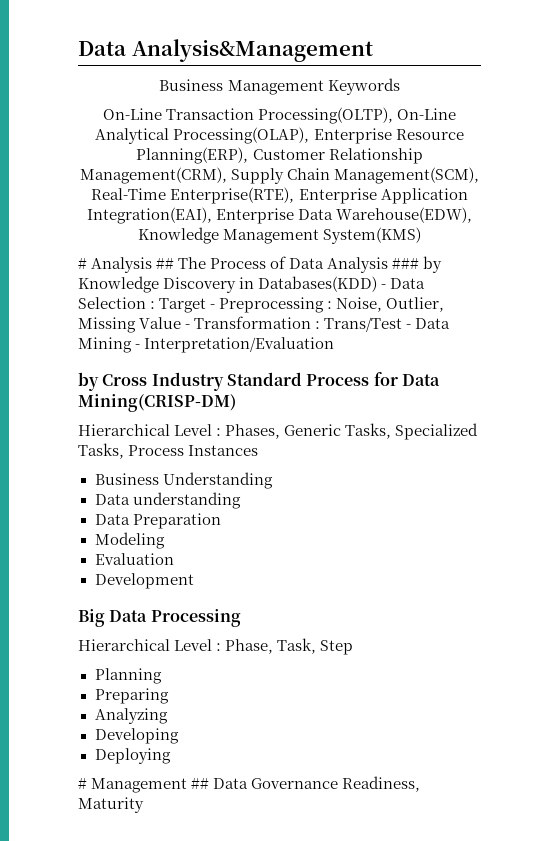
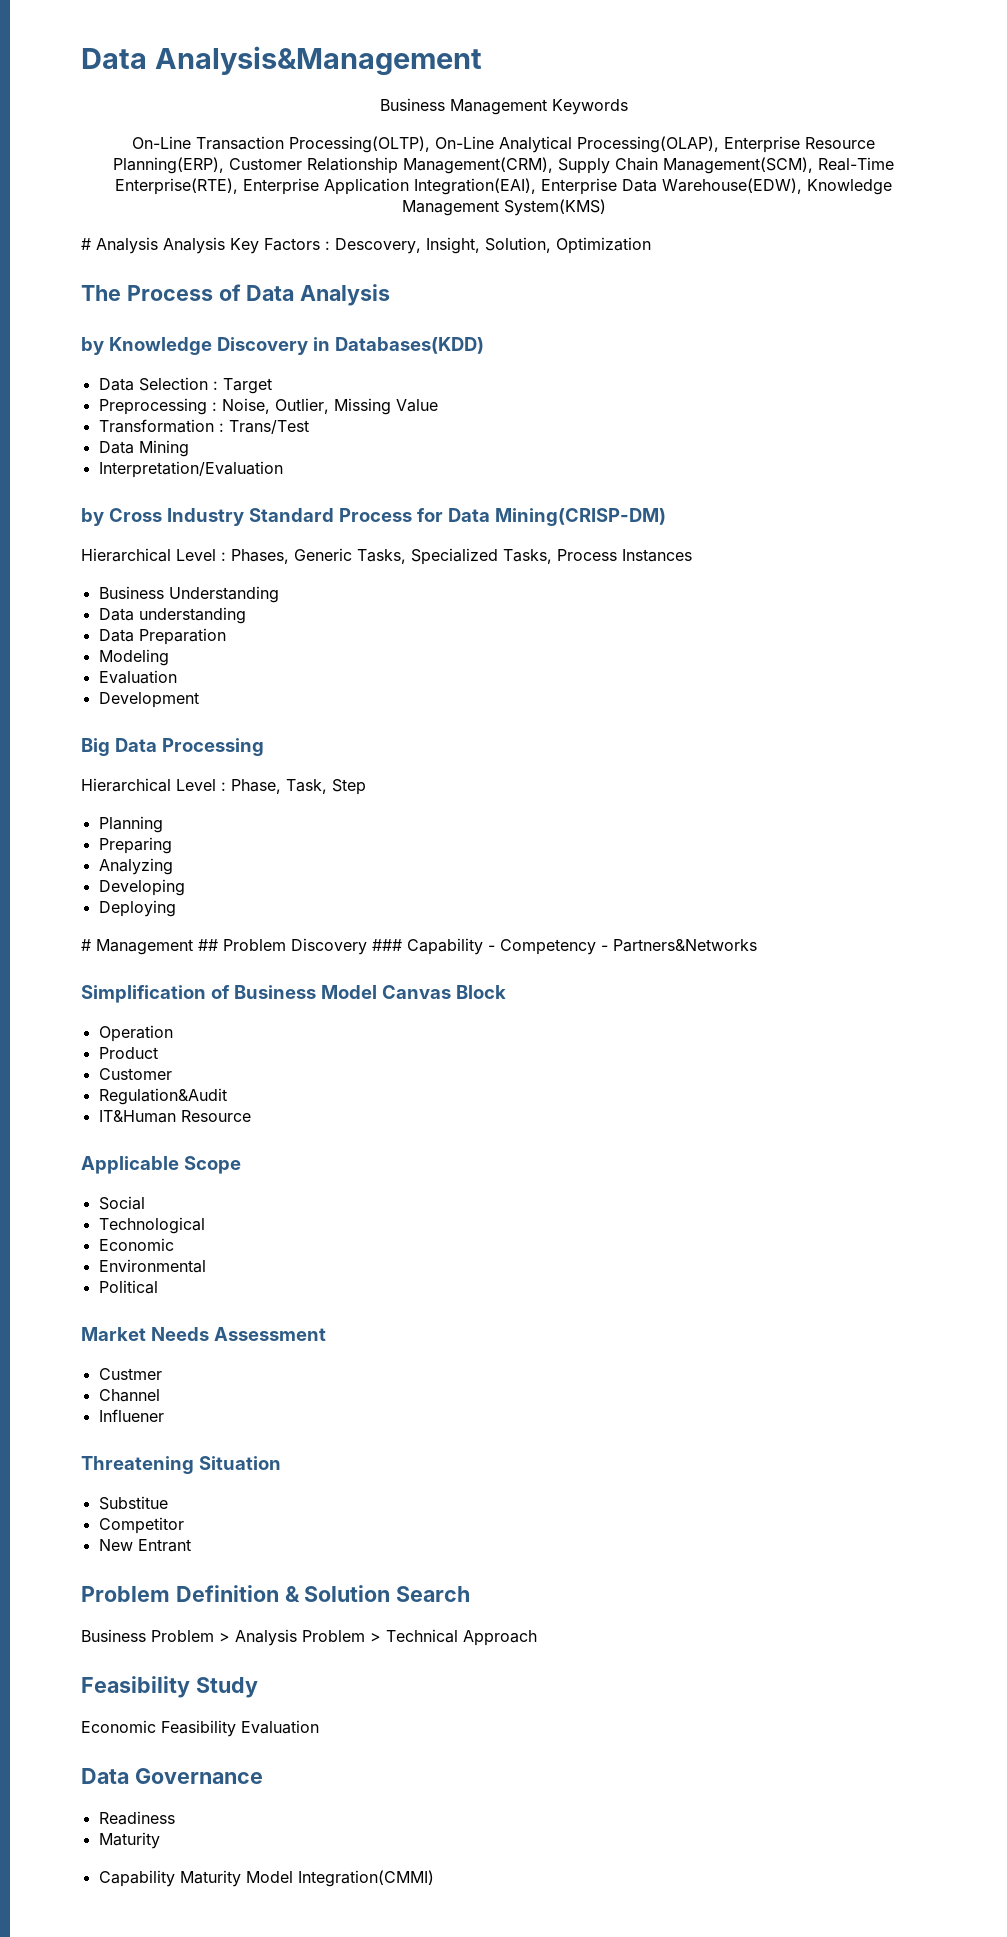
- # Analysis ## The Process of Data Analysis ### by Knowledge Discovery in Databases(KDD) - Data Selection : Target - Preprocessing : Noise, Outlier, Missing Value - Transformation : Trans/Test - Data Mining - Interpretation/Evaluation
+ # Analysis Analysis Key Factors : Descovery, Insight, Solution, Optimization
+ The Process of Data Analysis
+ by Knowledge Discovery in Databases(KDD)
+ Data Selection : Target
+ Preprocessing : Noise, Outlier, Missing Value
+ Transformation : Trans/Test
+ Data Mining
+ Interpretation/Evaluation
- # Management ## Data Governance Readiness, Maturity
+ # Management ## Problem Discovery ### Capability - Competency - Partners&Networks
+ Simplification of Business Model Canvas Block
+ Operation
+ Product
+ Customer
+ Regulation&Audit
+ IT&Human Resource
+ Applicable Scope
+ Social
+ Technological
+ Economic
+ Environmental
+ Political
+ Market Needs Assessment
+ Custmer
+ Channel
+ Influener
+ Threatening Situation
+ Substitue
+ Competitor
+ New Entrant
+ Problem Definition & Solution Search
+ Business Problem > Analysis Problem > Technical Approach
+ Feasibility Study
+ Economic Feasibility Evaluation
+ Data Governance
+ Readiness
+ Maturity
+ Capability Maturity Model Integration(CMMI)

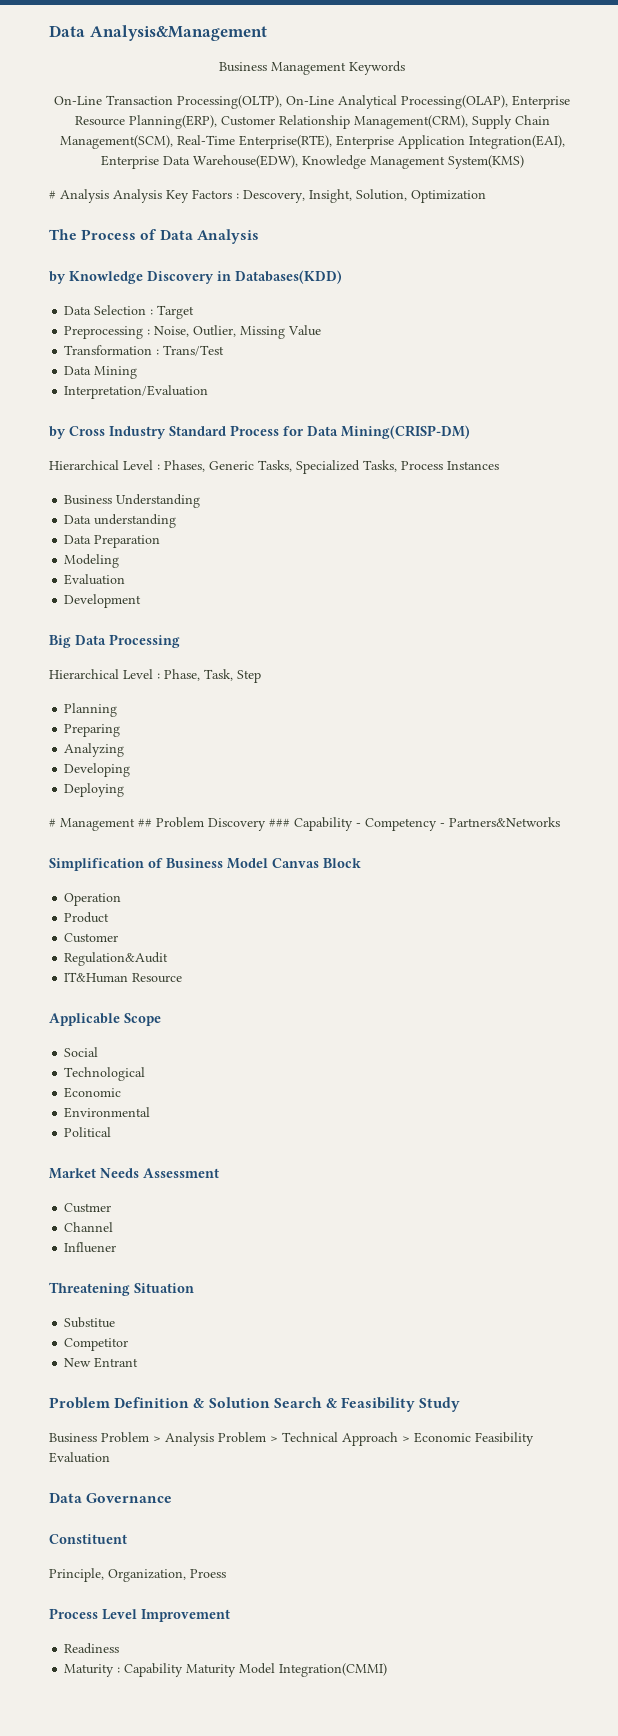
- Problem Definition & Solution Search
+ Problem Definition & Solution Search & Feasibility Study
- Business Problem > Analysis Problem > Technical Approach
- Feasibility Study
- Economic Feasibility Evaluation
+ Business Problem > Analysis Problem > Technical Approach > Economic Feasibility Evaluation
+ Constituent
+ Principle, Organization, Proess
+ Process Level Improvement
  Readiness
- Maturity
- Capability Maturity Model Integration(CMMI)
+ Maturity : Capability Maturity Model Integration(CMMI)

